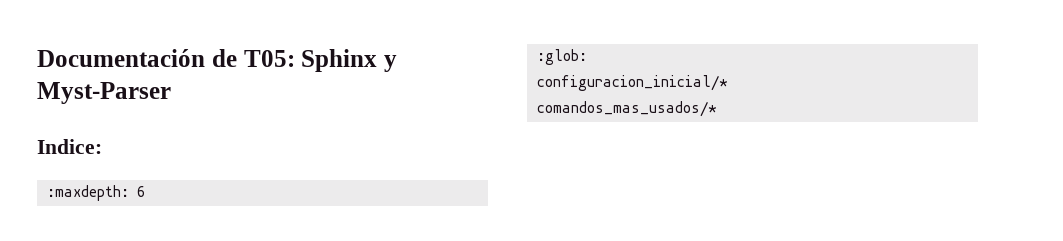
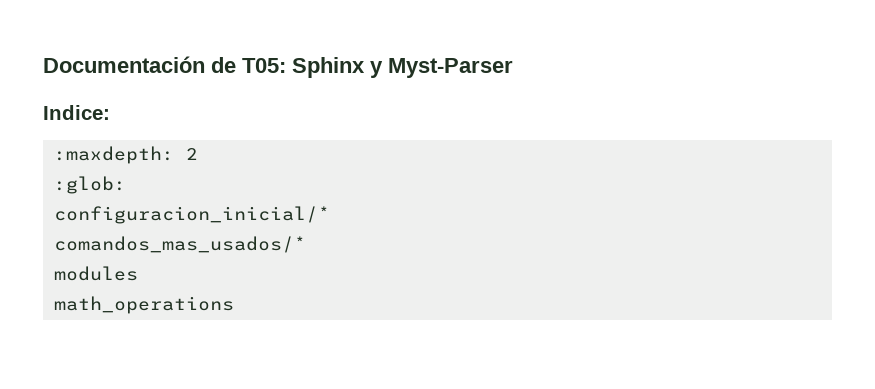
- :maxdepth: 6
+ :maxdepth: 2
+ modules
+ math_operations

